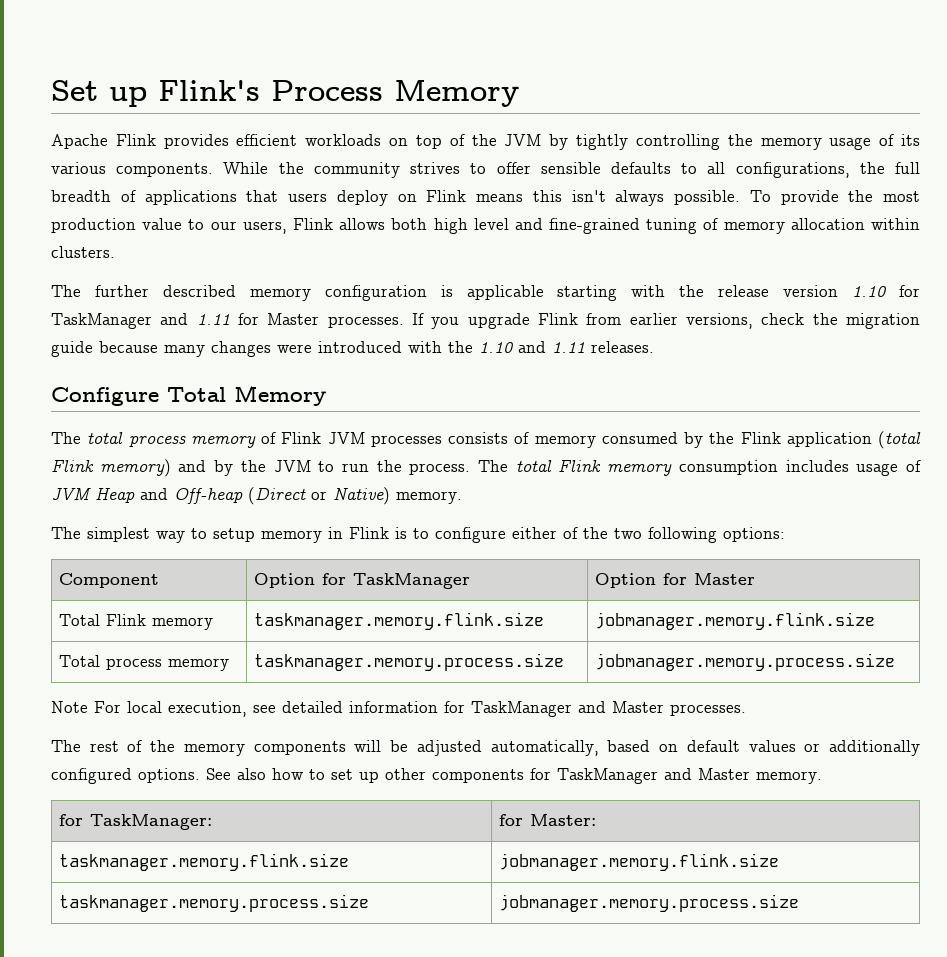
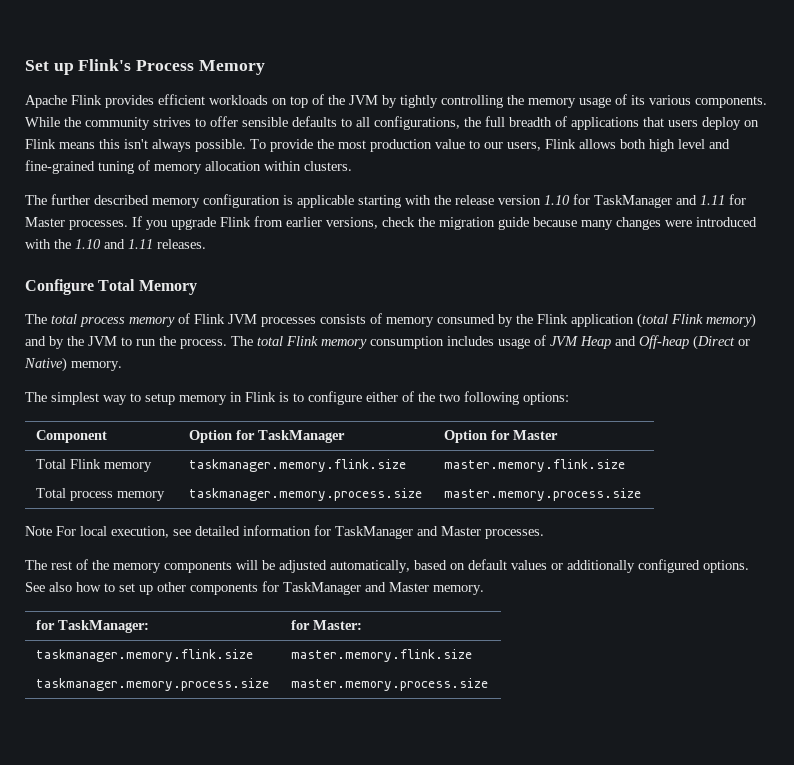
- Total Flink memory | taskmanager.memory.flink.size | jobmanager.memory.flink.size
+ Total Flink memory | taskmanager.memory.flink.size | master.memory.flink.size
- Total process memory | taskmanager.memory.process.size | jobmanager.memory.process.size
+ Total process memory | taskmanager.memory.process.size | master.memory.process.size
  for TaskManager: | for Master:
- taskmanager.memory.flink.size | jobmanager.memory.flink.size
- taskmanager.memory.process.size | jobmanager.memory.process.size
+ taskmanager.memory.flink.size | master.memory.flink.size
+ taskmanager.memory.process.size | master.memory.process.size

